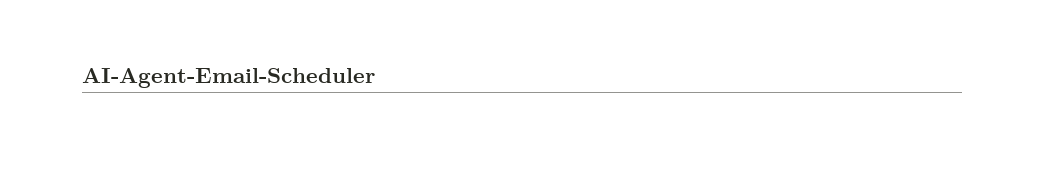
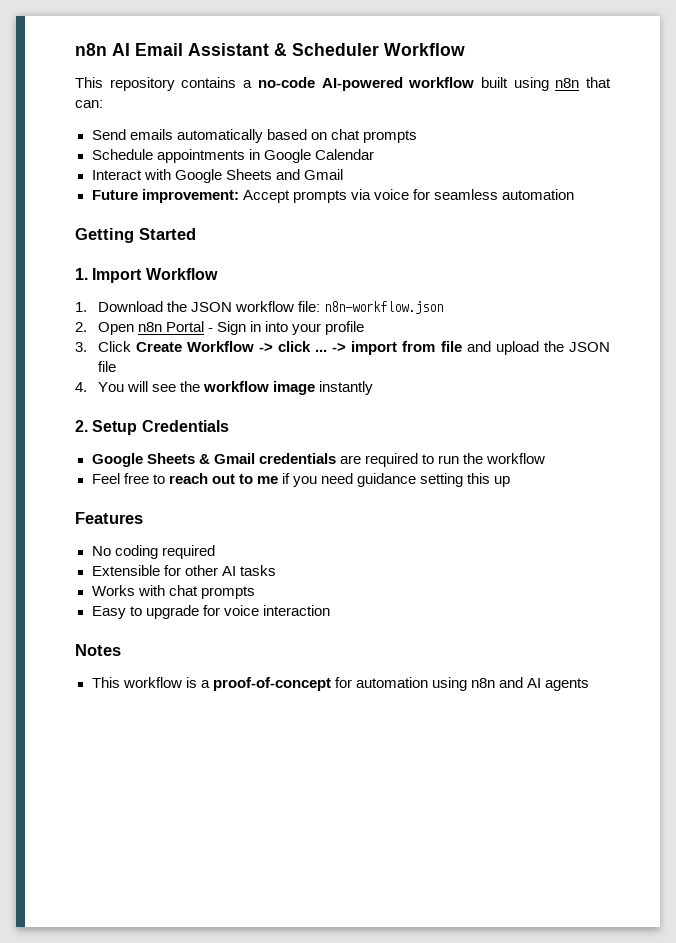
- AI-Agent-Email-Scheduler
+ n8n AI Email Assistant & Scheduler Workflow
+ This repository contains a no-code AI-powered workflow built using n8n that can:
+ Send emails automatically based on chat prompts
+ Schedule appointments in Google Calendar
+ Interact with Google Sheets and Gmail
+ Future improvement: Accept prompts via voice for seamless automation
+ Getting Started
+ 1. Import Workflow
+ 1. Download the JSON workflow file: n8n-workflow.json
+ 2. Open n8n Portal - Sign in into your profile
+ 3. Click Create Workflow -> click ... -> import from file and upload the JSON file
+ 4. You will see the workflow image instantly
+ 2. Setup Credentials
+ Google Sheets & Gmail credentials are required to run the workflow
+ Feel free to reach out to me if you need guidance setting this up
+ Features
+ No coding required
+ Extensible for other AI tasks
+ Works with chat prompts
+ Easy to upgrade for voice interaction
+ Notes
+ This workflow is a proof-of-concept for automation using n8n and AI agents

